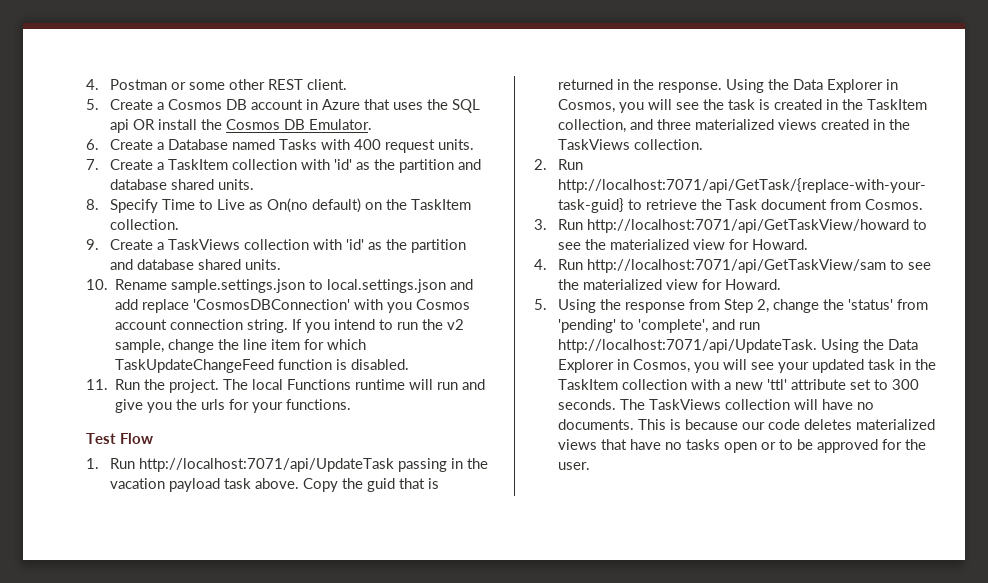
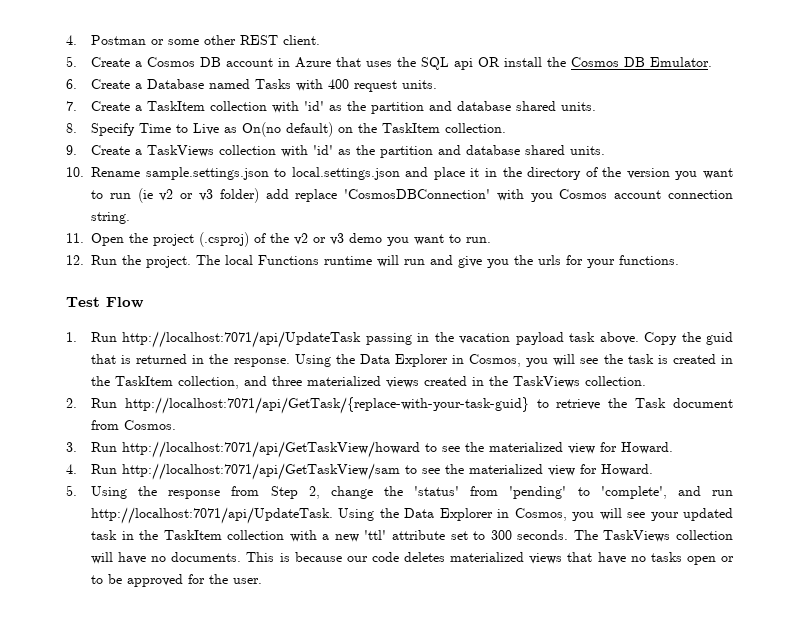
- 10. Rename sample.settings.json to local.settings.json and add replace 'CosmosDBConnection' with you Cosmos account connection string. If you intend to run the v2 sample, change the line item for which TaskUpdateChangeFeed function is disabled.
- 11. Run the project.
+ 10. Rename sample.settings.json to local.settings.json and place it in the directory of the version you want to run (ie v2 or v3 folder) add replace 'CosmosDBConnection' with you Cosmos account connection string.
+ 11. Open the project (.csproj) of the v2 or v3 demo you want to run.
+ 12. Run the project.

